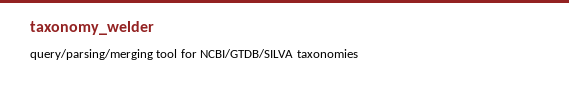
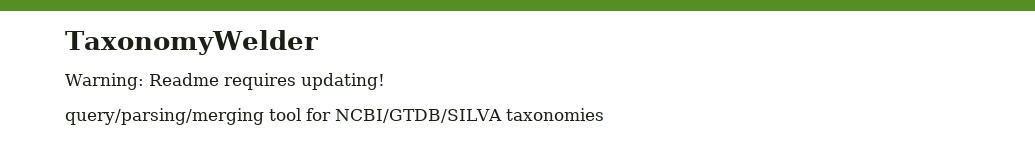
- taxonomy_welder
+ TaxonomyWelder
+ Warning: Readme requires updating!

